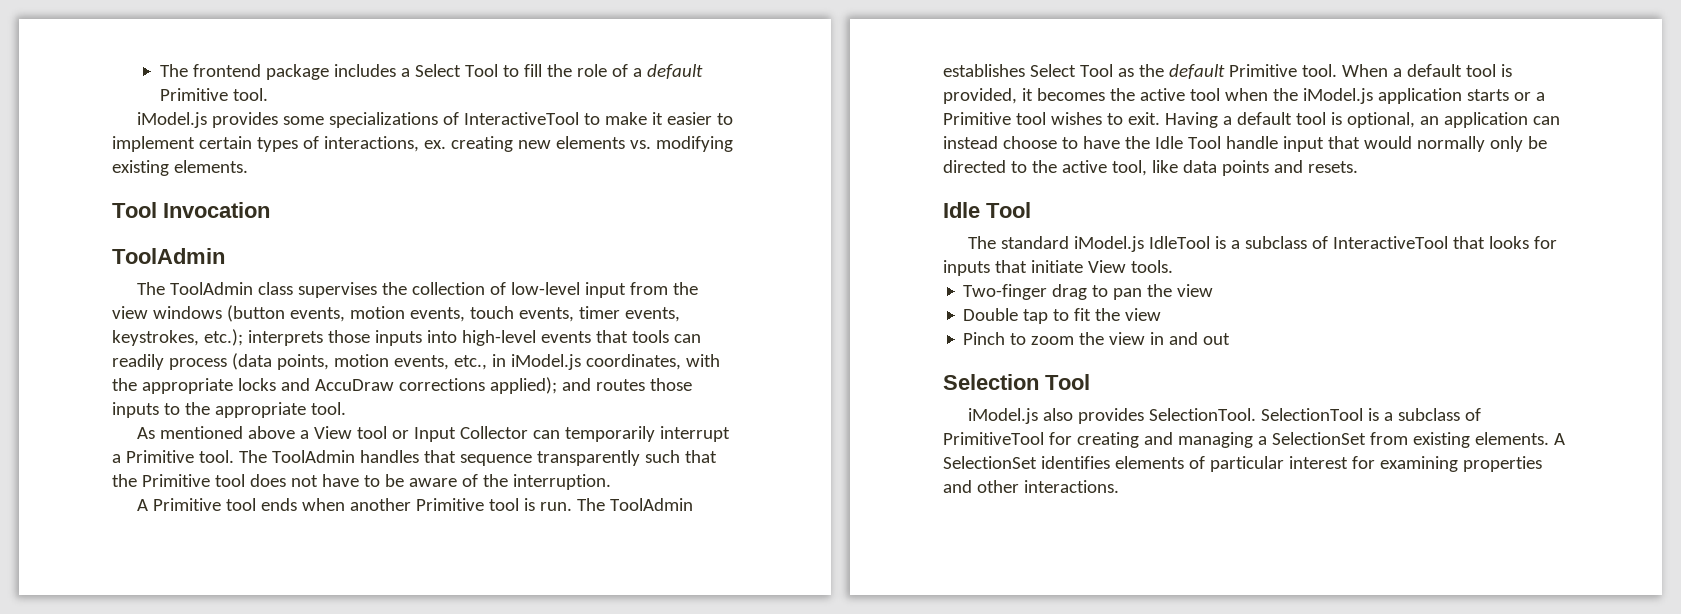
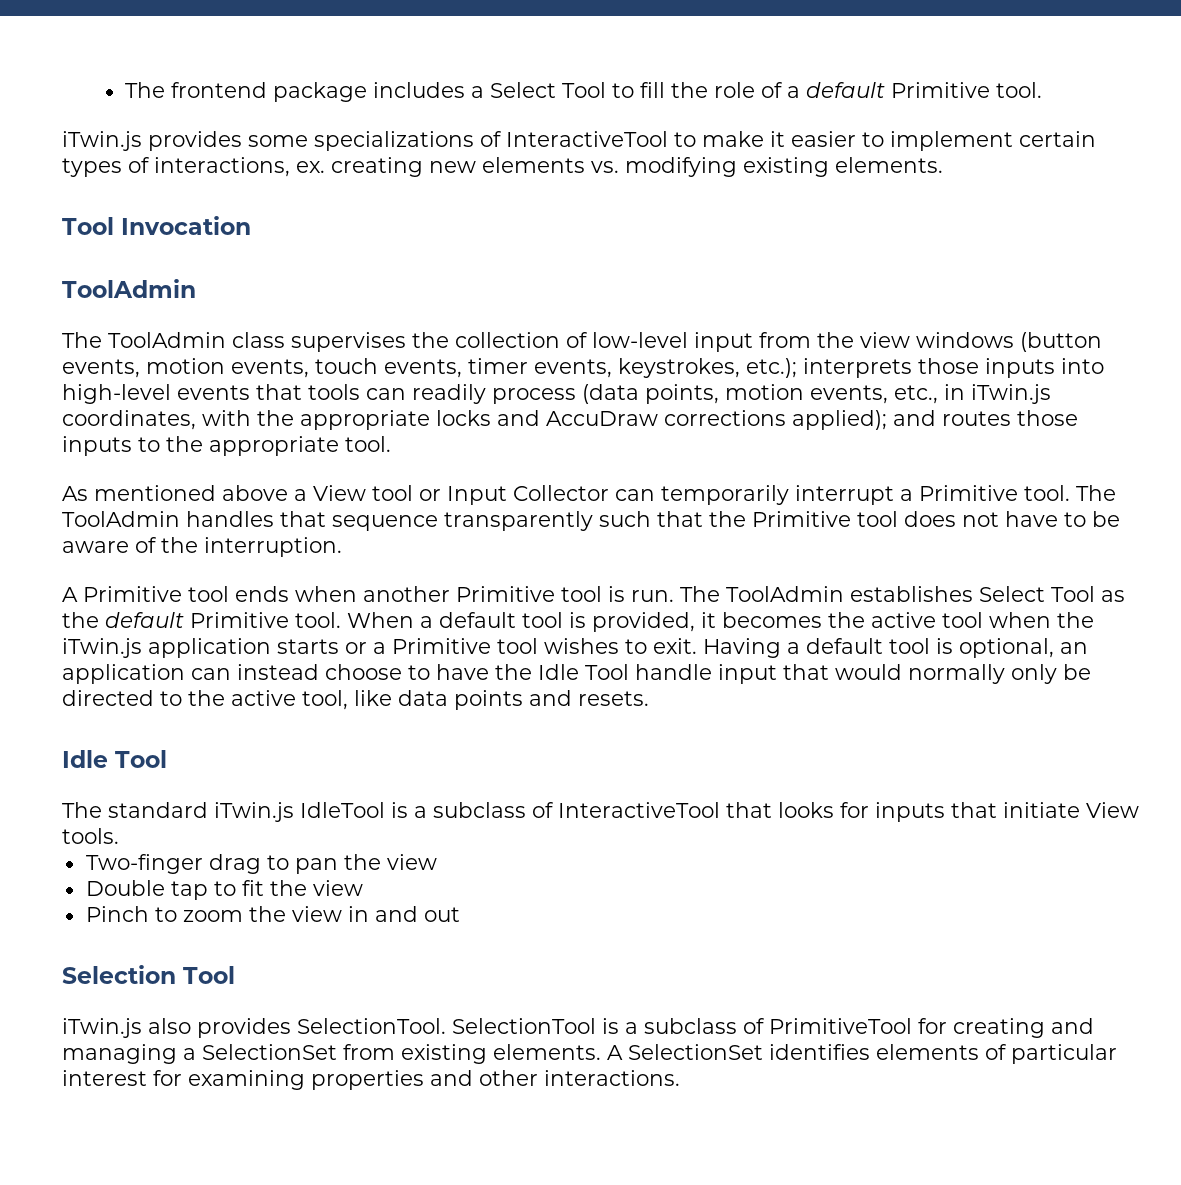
- iModel.js provides some specializations of InteractiveTool to make it easier to implement certain types of interactions, ex. creating new elements vs. modifying existing elements.
+ iTwin.js provides some specializations of InteractiveTool to make it easier to implement certain types of interactions, ex. creating new elements vs. modifying existing elements.
- The ToolAdmin class supervises the collection of low-level input from the view windows (button events, motion events, touch events, timer events, keystrokes, etc.); interprets those inputs into high-level events that tools can readily process (data points, motion events, etc., in iModel.js coordinates, with the appropriate locks and AccuDraw corrections applied); and routes those inputs to the appropriate tool.
+ The ToolAdmin class supervises the collection of low-level input from the view windows (button events, motion events, touch events, timer events, keystrokes, etc.); interprets those inputs into high-level events that tools can readily process (data points, motion events, etc., in iTwin.js coordinates, with the appropriate locks and AccuDraw corrections applied); and routes those inputs to the appropriate tool.
- When a default tool is provided, it becomes the active tool when the iModel.js application starts or a Primitive tool wishes to exit.
+ When a default tool is provided, it becomes the active tool when the iTwin.js application starts or a Primitive tool wishes to exit.
- The standard iModel.js IdleTool is a subclass of InteractiveTool that looks for inputs that initiate View tools.
+ The standard iTwin.js IdleTool is a subclass of InteractiveTool that looks for inputs that initiate View tools.
- iModel.js also provides SelectionTool.
+ iTwin.js also provides SelectionTool.

